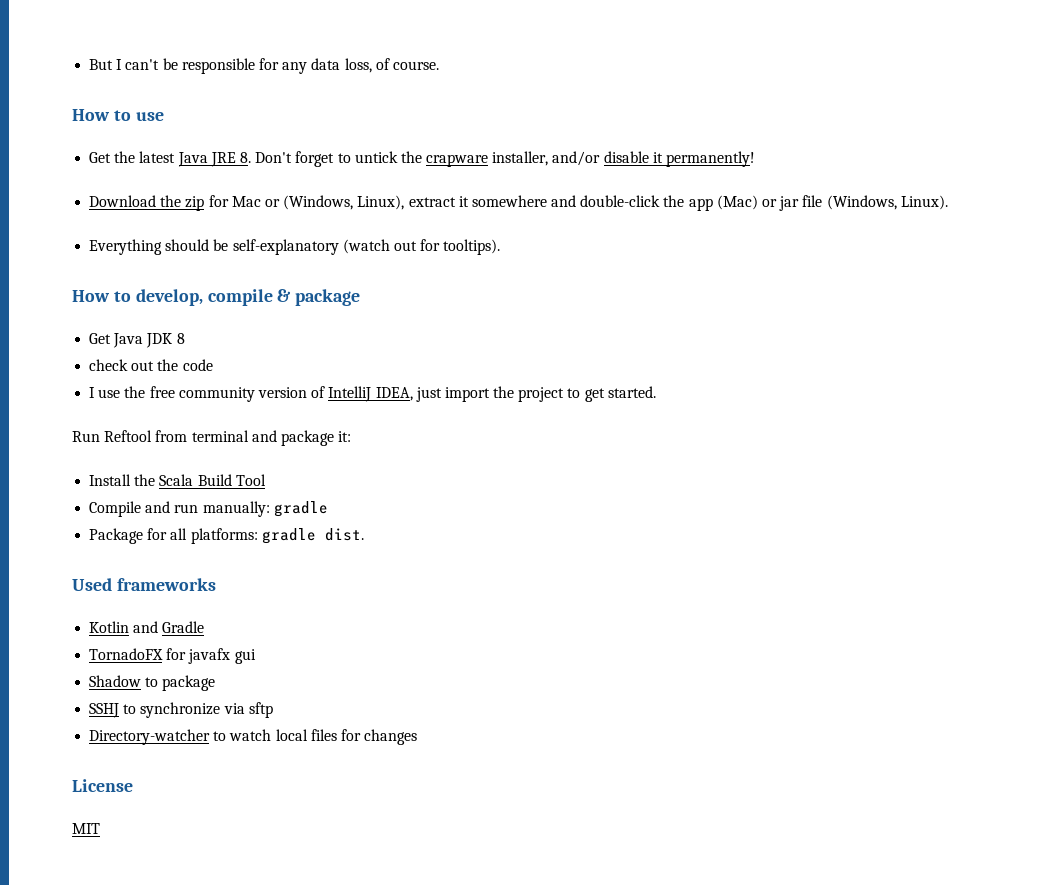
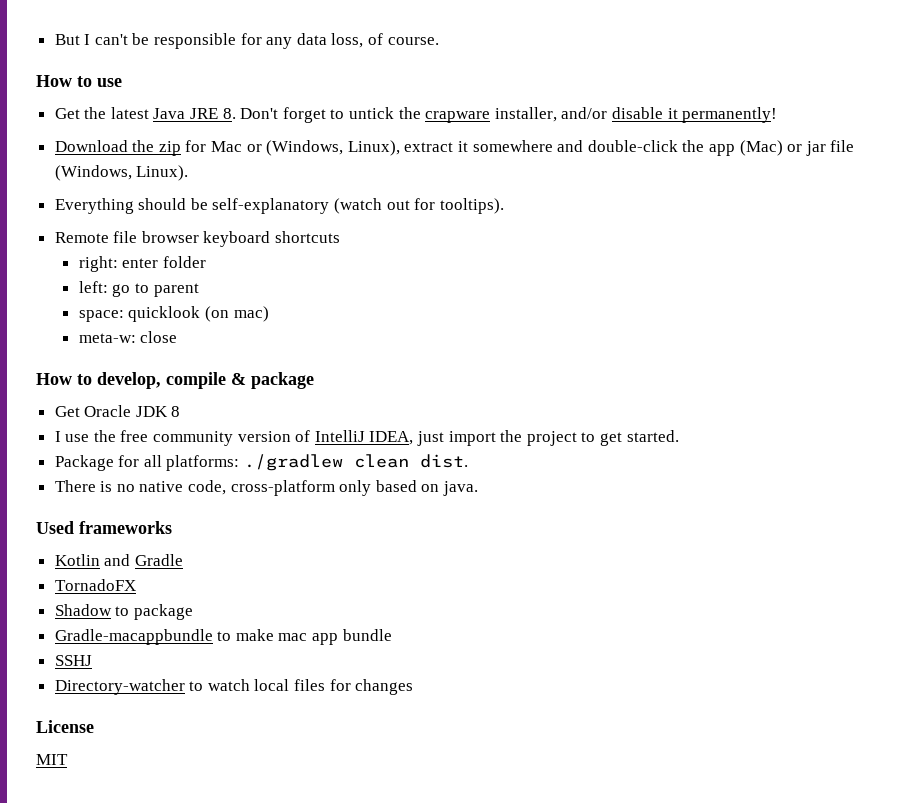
+ Remote file browser keyboard shortcuts
+ right: enter folder
+ left: go to parent
+ space: quicklook (on mac)
+ meta-w: close
- Get Java JDK 8
+ Get Oracle JDK 8
- check out the code
- Run Reftool from terminal and package it:
- Install the Scala Build Tool
- Compile and run manually: gradle
- Package for all platforms: gradle dist.
+ Package for all platforms: ./gradlew clean dist.
+ There is no native code, cross-platform only based on java.
- TornadoFX for javafx gui
+ TornadoFX
- SSHJ to synchronize via sftp
+ Gradle-macappbundle to make mac app bundle
+ SSHJ

